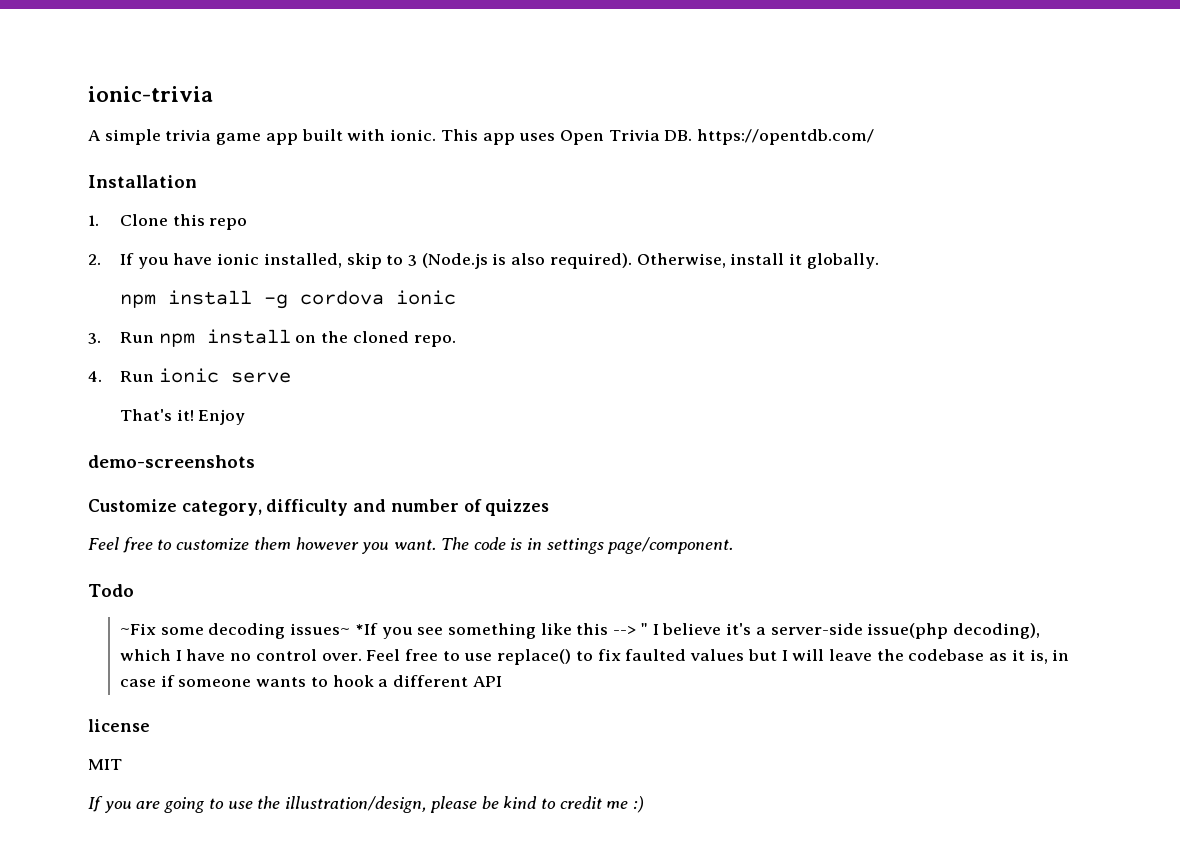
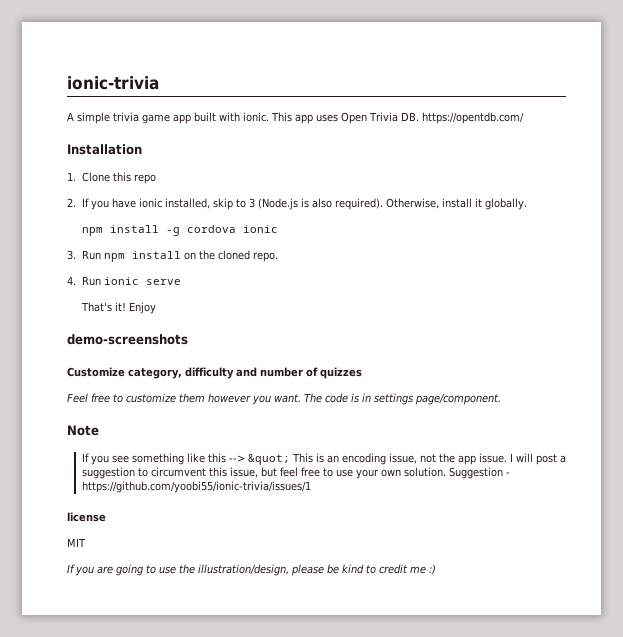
- Todo
- ~Fix some decoding issues~ *If you see something like this --> " I believe it's a server-side issue(php decoding), which I have no control over. Feel free to use replace() to fix faulted values but I will leave the codebase as it is, in case if someone wants to hook a different API
+ Note
+ If you see something like this --> &quot; This is an encoding issue, not the app issue. I will post a suggestion to circumvent this issue, but feel free to use your own solution. Suggestion - https://github.com/yoobi55/ionic-trivia/issues/1

